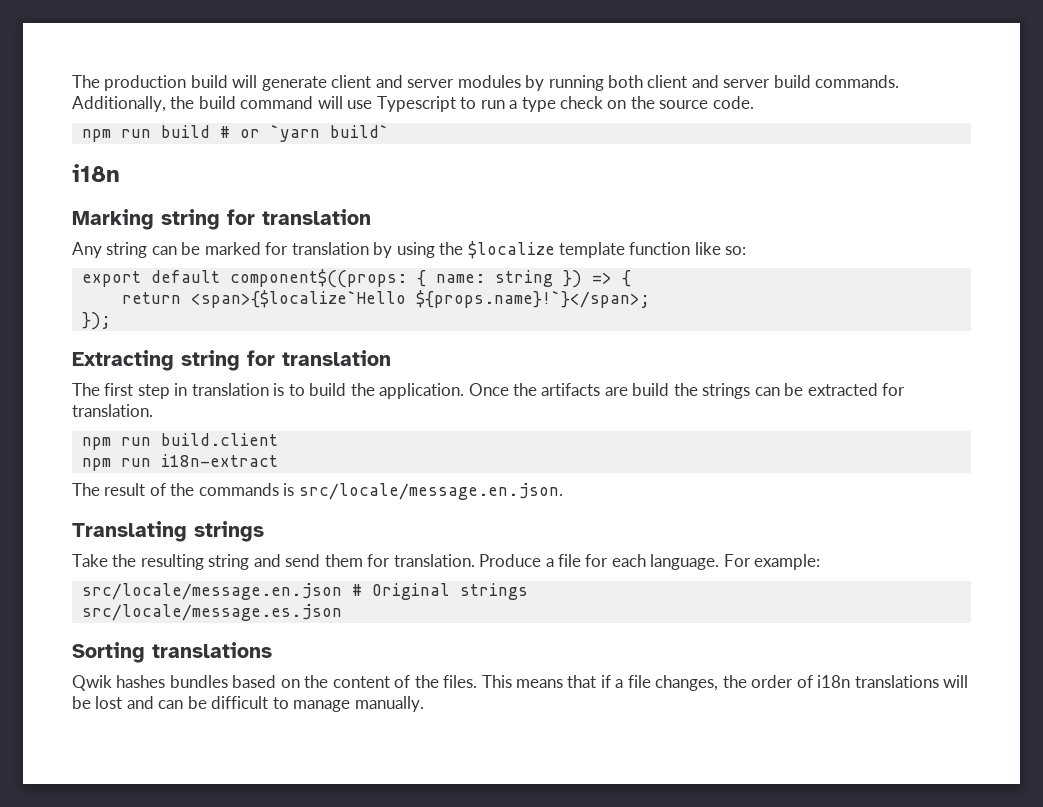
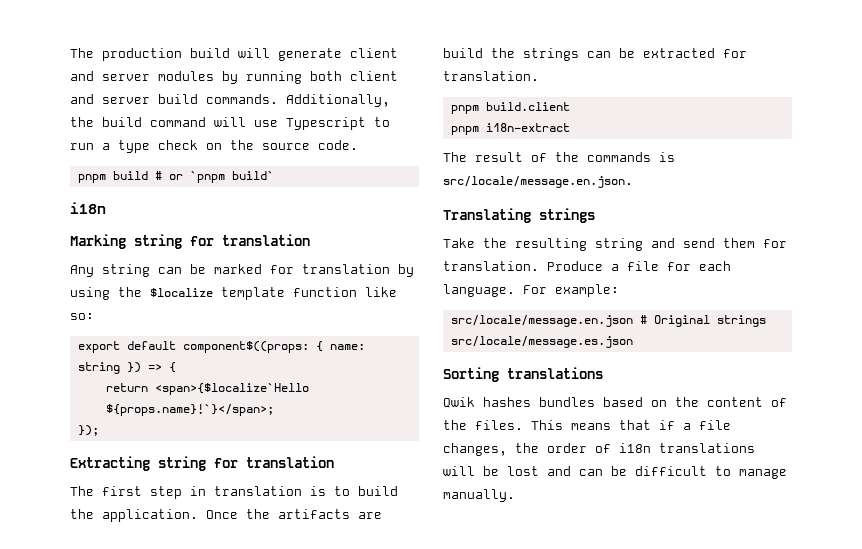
- npm run build # or `yarn build`
+ pnpm build # or `pnpm build`
- npm run build.client
+ pnpm build.client
- npm run i18n-extract
+ pnpm i18n-extract

